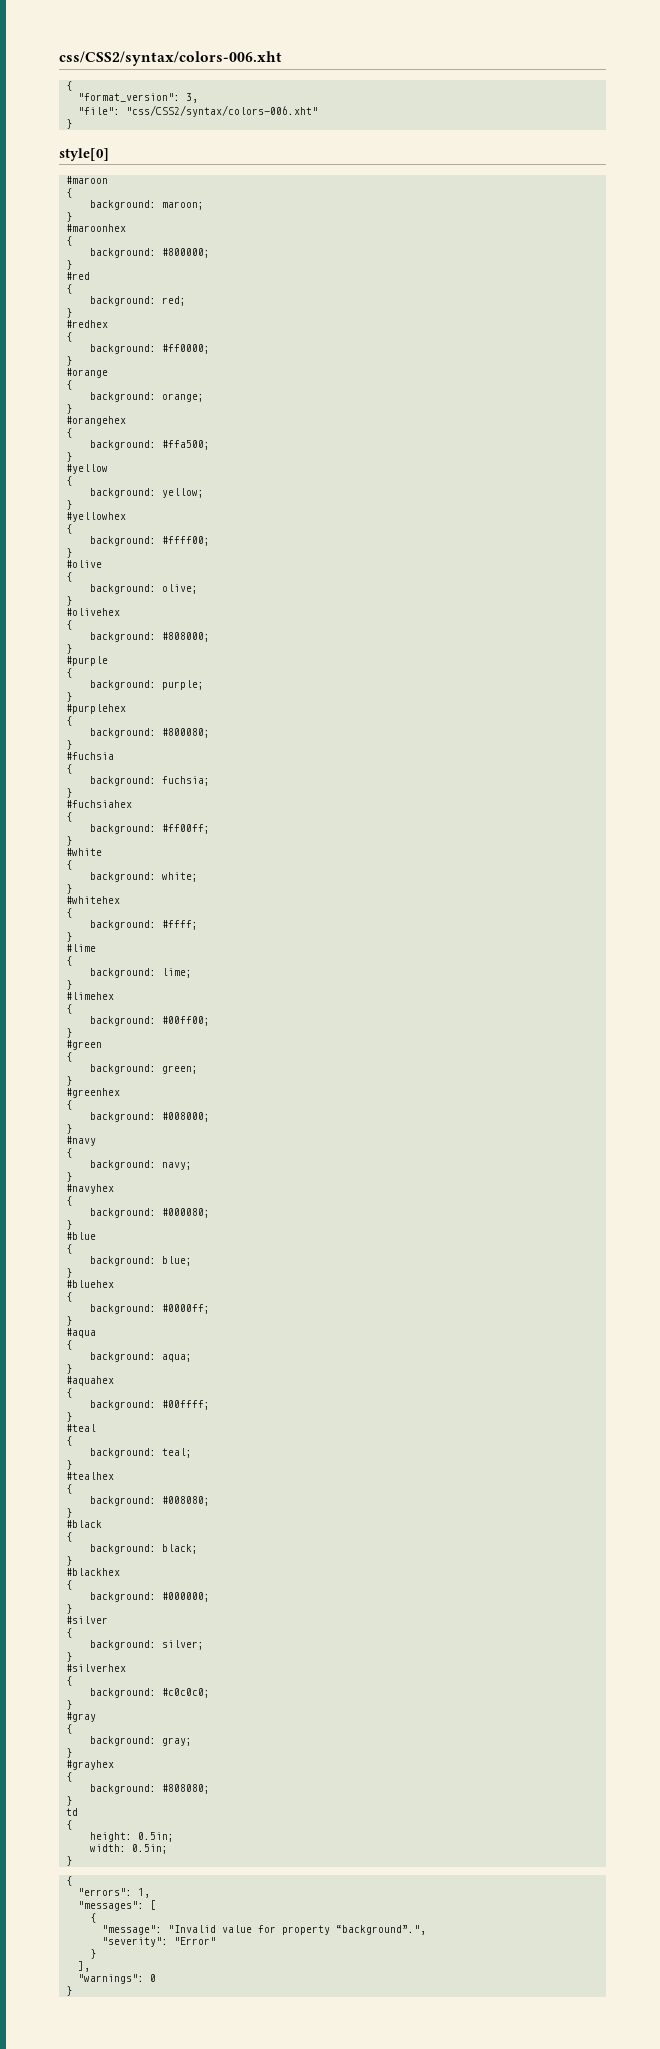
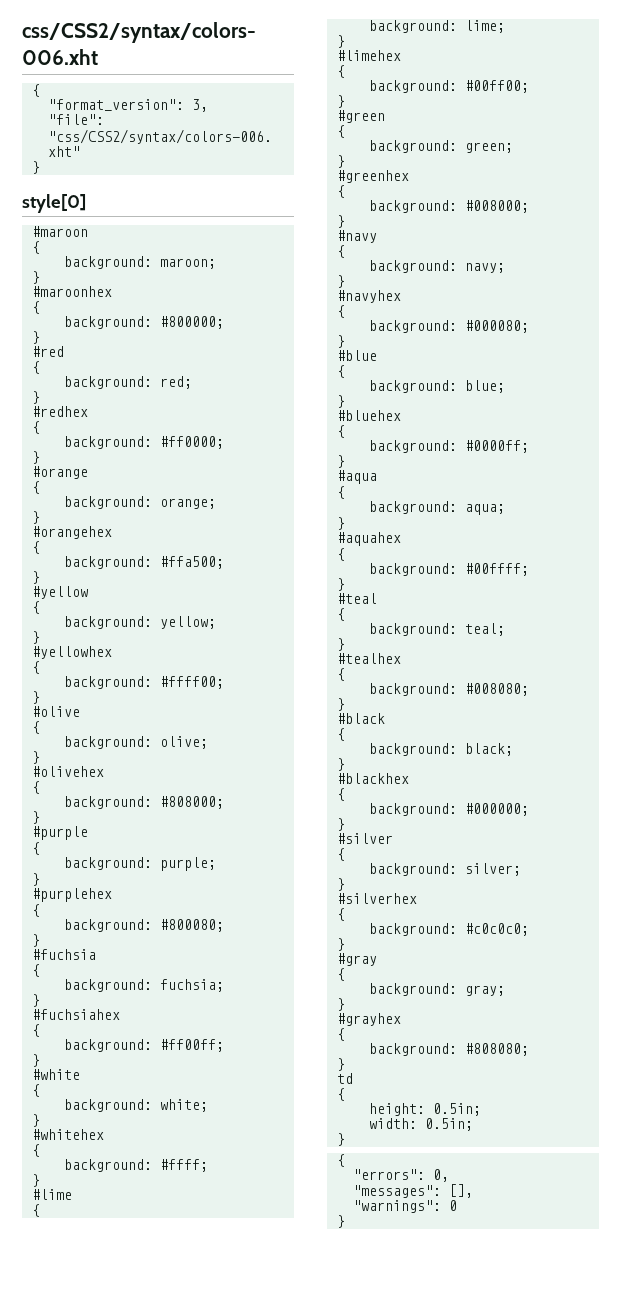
- "errors": 1,
+ "errors": 0,
- "messages": [
- {
- "message": "Invalid value for property “background”.",
- "severity": "Error"
- }
- ],
+ "messages": [],

